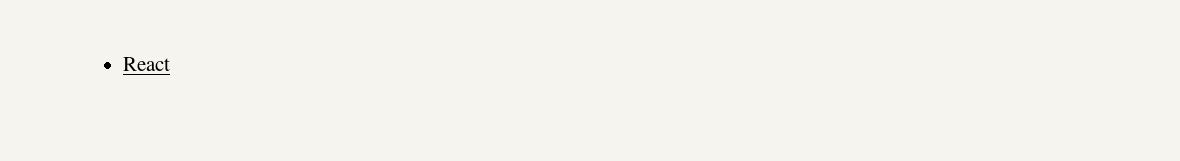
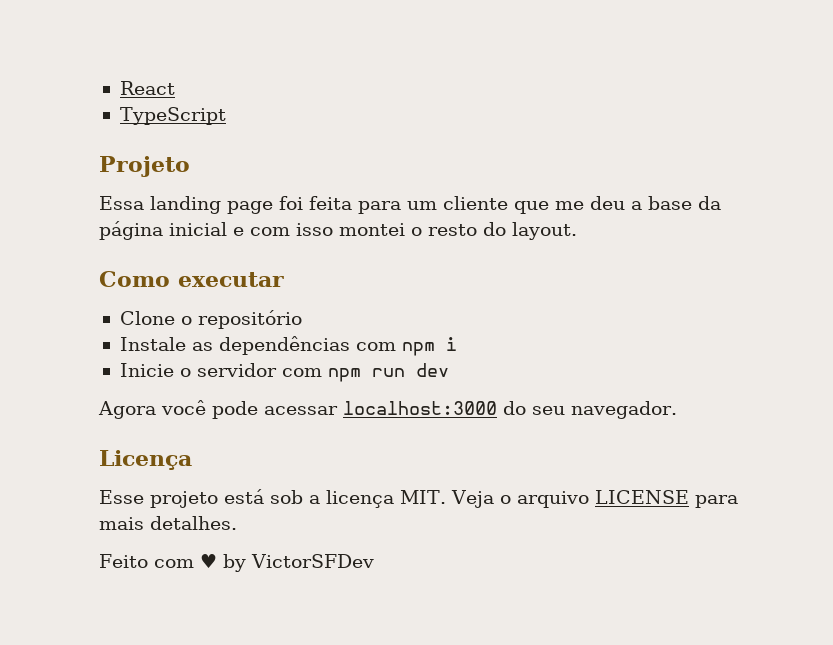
+ TypeScript
+ Projeto
+ Essa landing page foi feita para um cliente que me deu a base da página inicial e com isso montei o resto do layout.
+ Como executar
+ Clone o repositório
+ Instale as dependências com npm i
+ Inicie o servidor com npm run dev
+ Agora você pode acessar localhost:3000 do seu navegador.
+ Licença
+ Esse projeto está sob a licença MIT. Veja o arquivo LICENSE para mais detalhes.
+ Feito com ♥ by VictorSFDev

